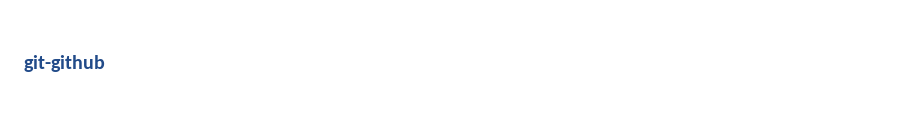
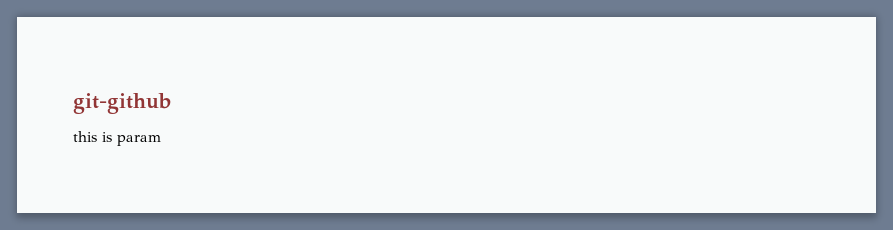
+ this is param

